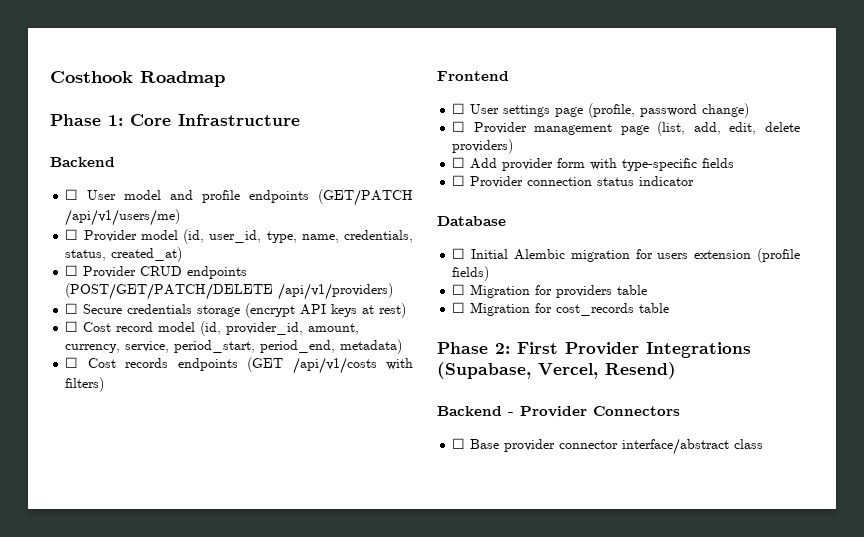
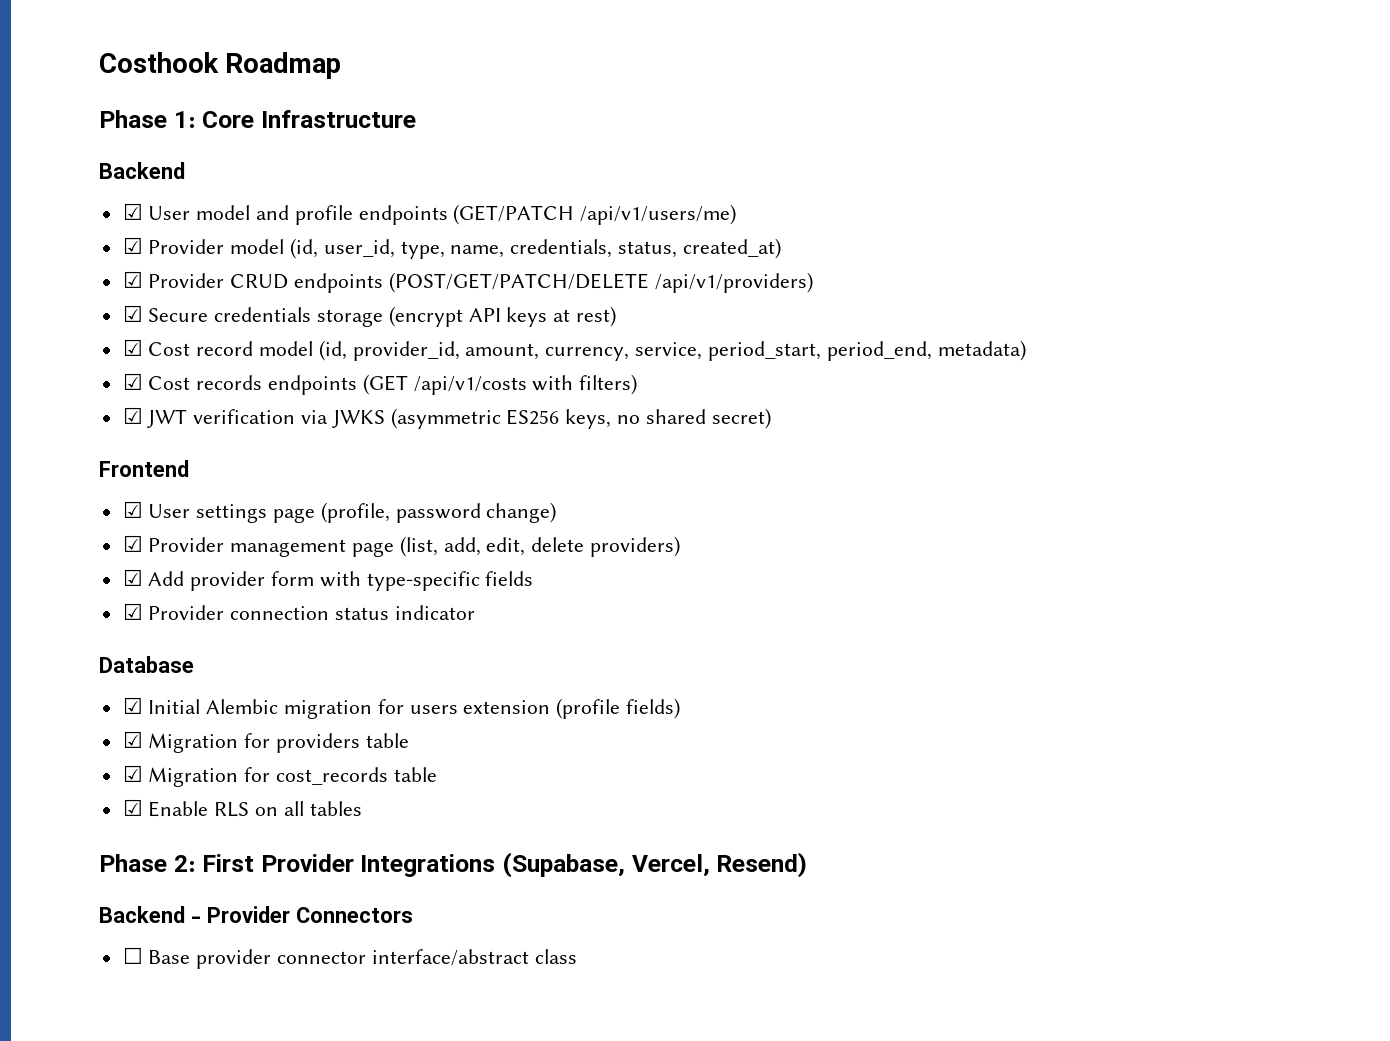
- ☐ User model and profile endpoints (GET/PATCH /api/v1/users/me)
+ ☑ User model and profile endpoints (GET/PATCH /api/v1/users/me)
- ☐ Provider model (id, user_id, type, name, credentials, status, created_at)
+ ☑ Provider model (id, user_id, type, name, credentials, status, created_at)
- ☐ Provider CRUD endpoints (POST/GET/PATCH/DELETE /api/v1/providers)
+ ☑ Provider CRUD endpoints (POST/GET/PATCH/DELETE /api/v1/providers)
- ☐ Secure credentials storage (encrypt API keys at rest)
+ ☑ Secure credentials storage (encrypt API keys at rest)
- ☐ Cost record model (id, provider_id, amount, currency, service, period_start, period_end, metadata)
+ ☑ Cost record model (id, provider_id, amount, currency, service, period_start, period_end, metadata)
- ☐ Cost records endpoints (GET /api/v1/costs with filters)
+ ☑ Cost records endpoints (GET /api/v1/costs with filters)
+ ☑ JWT verification via JWKS (asymmetric ES256 keys, no shared secret)
- ☐ User settings page (profile, password change)
+ ☑ User settings page (profile, password change)
- ☐ Provider management page (list, add, edit, delete providers)
+ ☑ Provider management page (list, add, edit, delete providers)
- ☐ Add provider form with type-specific fields
+ ☑ Add provider form with type-specific fields
- ☐ Provider connection status indicator
+ ☑ Provider connection status indicator
- ☐ Initial Alembic migration for users extension (profile fields)
+ ☑ Initial Alembic migration for users extension (profile fields)
- ☐ Migration for providers table
+ ☑ Migration for providers table
- ☐ Migration for cost_records table
+ ☑ Migration for cost_records table
+ ☑ Enable RLS on all tables

